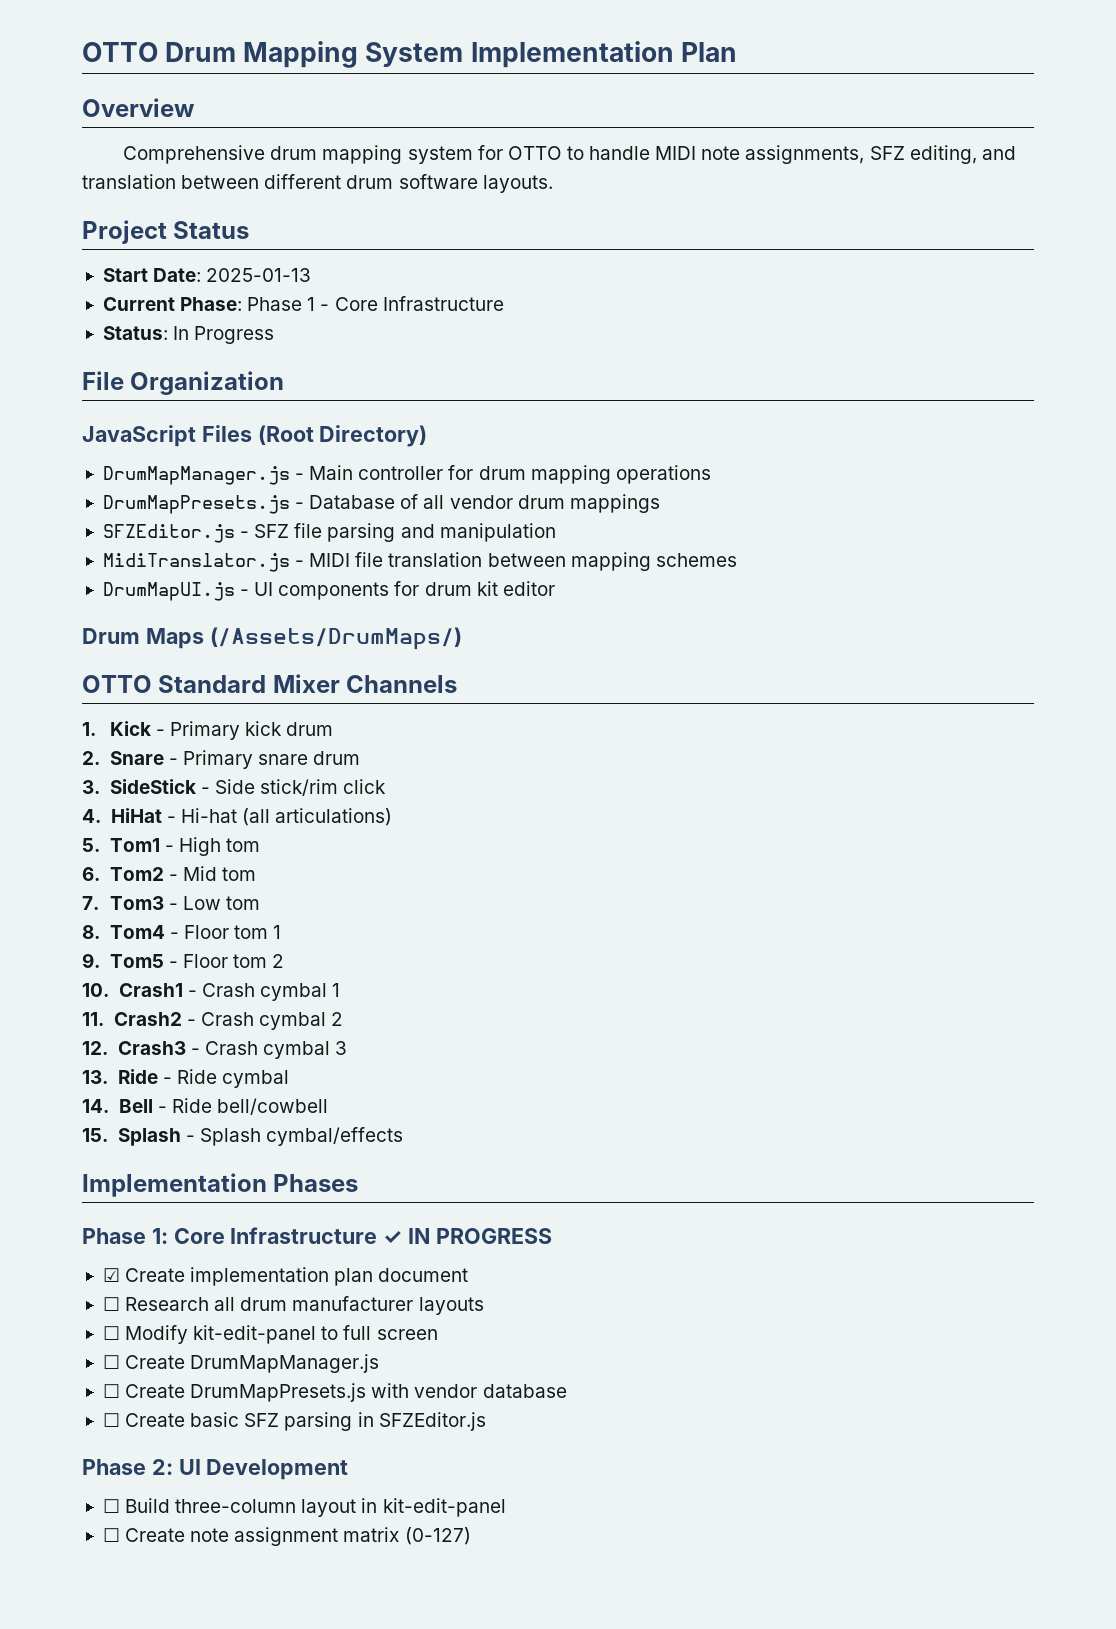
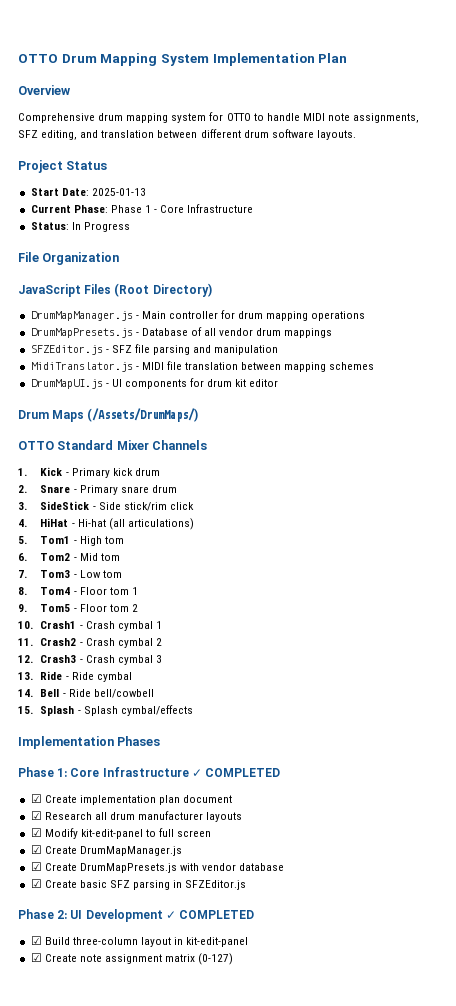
- Phase 1: Core Infrastructure ✓ IN PROGRESS
+ Phase 1: Core Infrastructure ✓ COMPLETED
- ☐ Research all drum manufacturer layouts
+ ☑ Research all drum manufacturer layouts
- ☐ Modify kit-edit-panel to full screen
+ ☑ Modify kit-edit-panel to full screen
- ☐ Create DrumMapManager.js
+ ☑ Create DrumMapManager.js
- ☐ Create DrumMapPresets.js with vendor database
+ ☑ Create DrumMapPresets.js with vendor database
- ☐ Create basic SFZ parsing in SFZEditor.js
+ ☑ Create basic SFZ parsing in SFZEditor.js
- Phase 2: UI Development
- ☐ Build three-column layout in kit-edit-panel
+ Phase 2: UI Development ✓ COMPLETED
+ ☑ Build three-column layout in kit-edit-panel
- ☐ Create note assignment matrix (0-127)
+ ☑ Create note assignment matrix (0-127)

